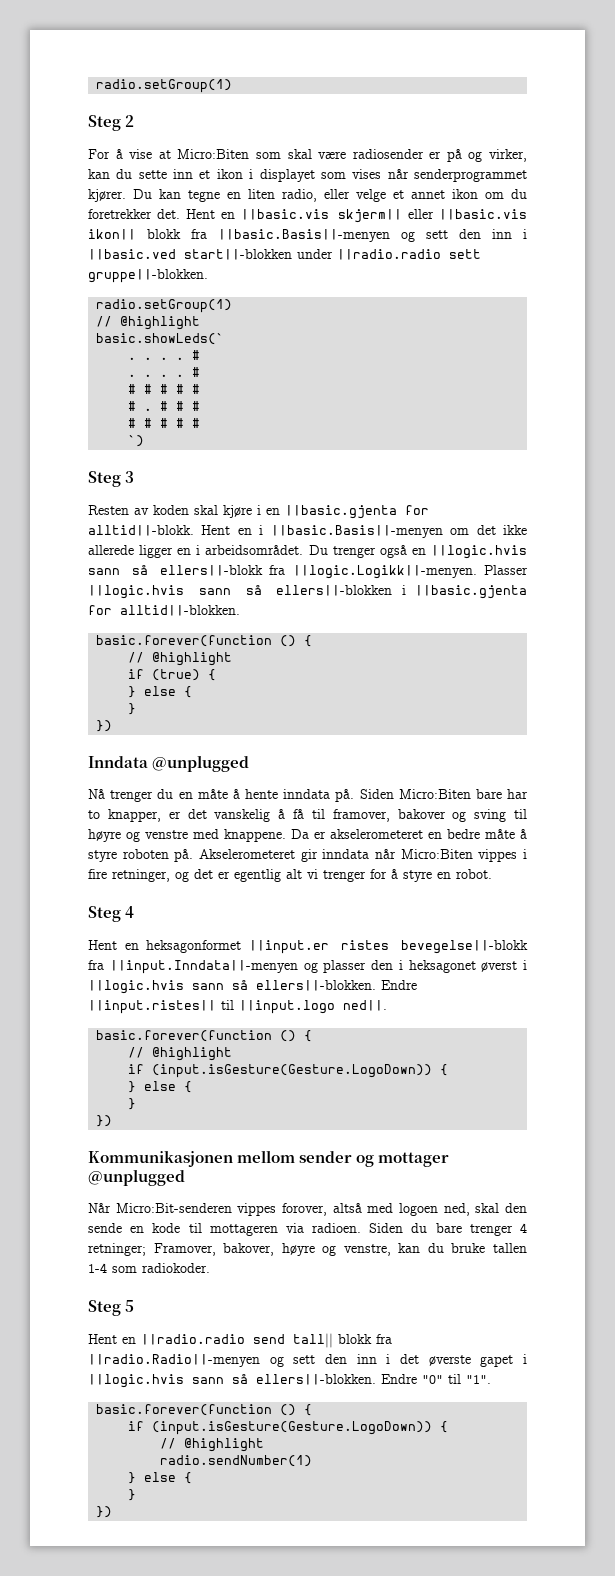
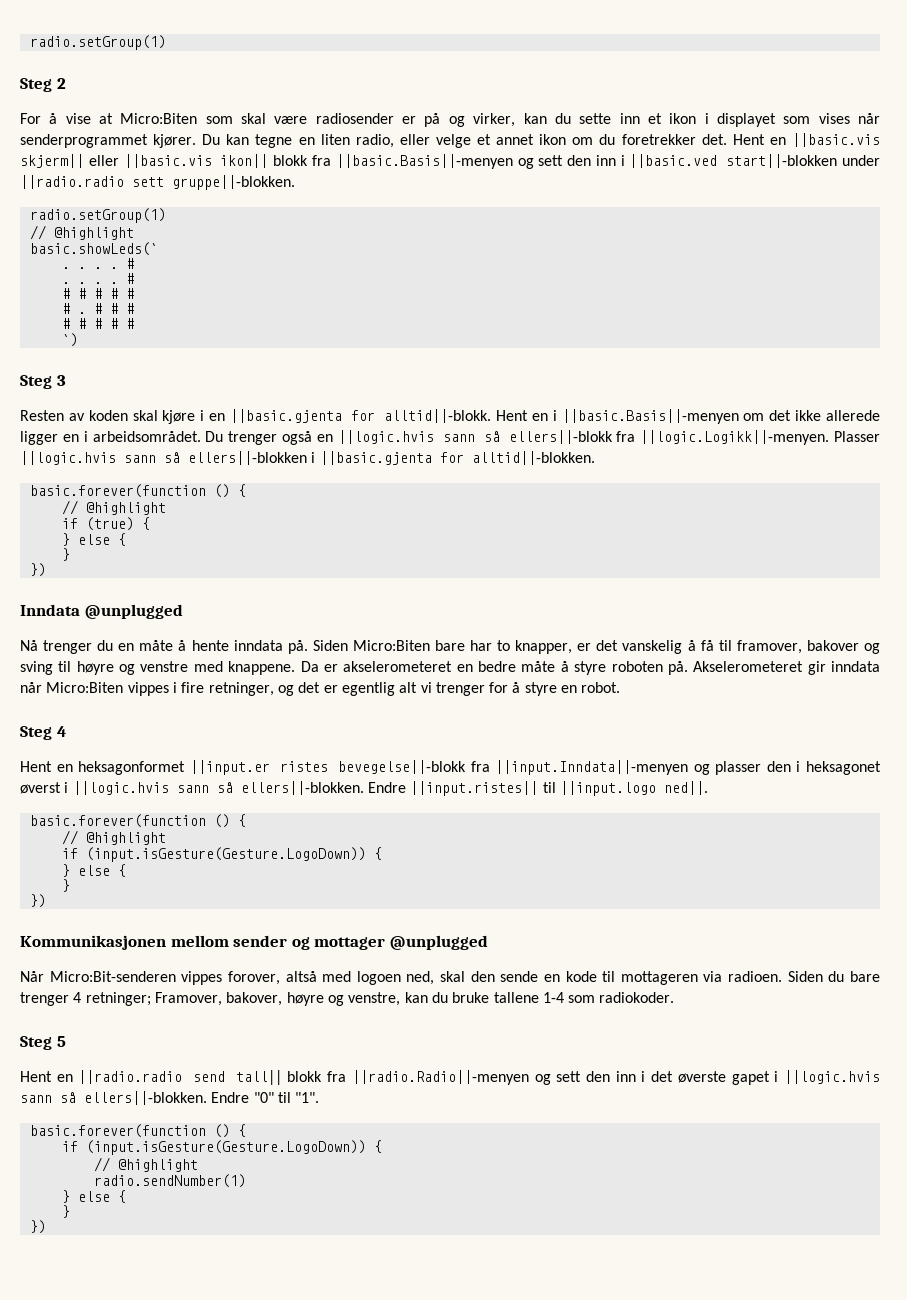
- Siden du bare trenger 4 retninger; Framover, bakover, høyre og venstre, kan du bruke tallen 1-4 som radiokoder.
+ Siden du bare trenger 4 retninger; Framover, bakover, høyre og venstre, kan du bruke tallene 1-4 som radiokoder.

